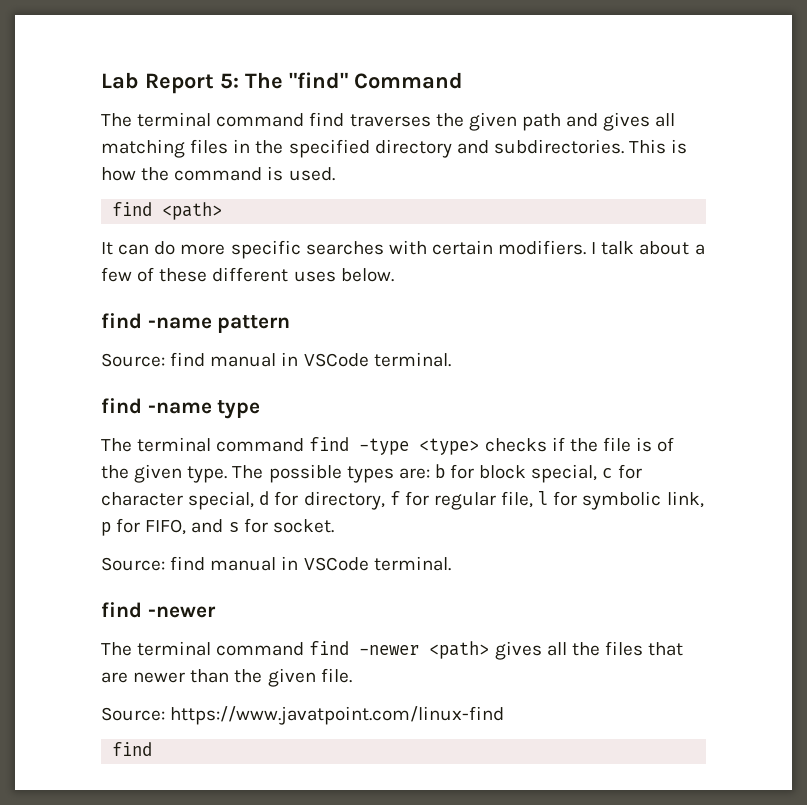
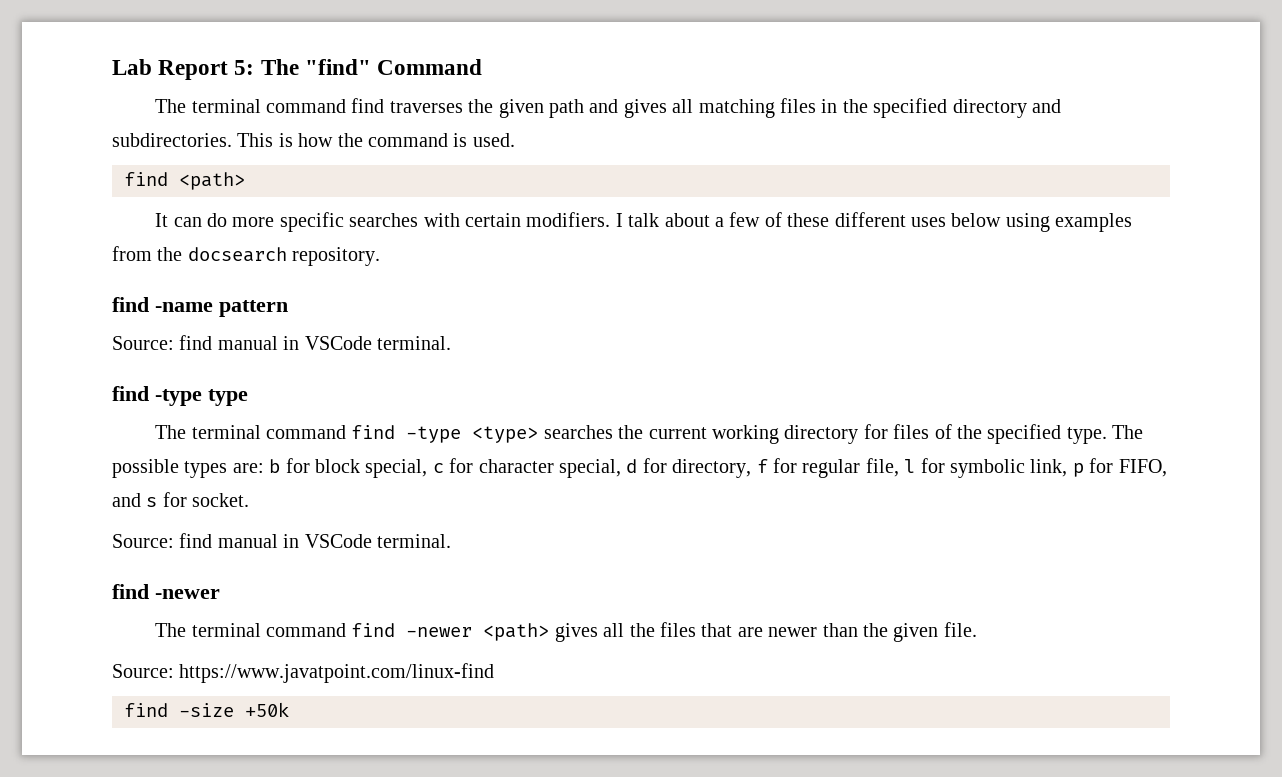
- I talk about a few of these different uses below.
+ I talk about a few of these different uses below using examples from the docsearch repository.
- find -name type
+ find -type type
- The terminal command find -type <type> checks if the file is of the given type.
+ The terminal command find -type <type> searches the current working directory for files of the specified type.
  Source: https://www.javatpoint.com/linux-find
- find
+ find -size +50k

